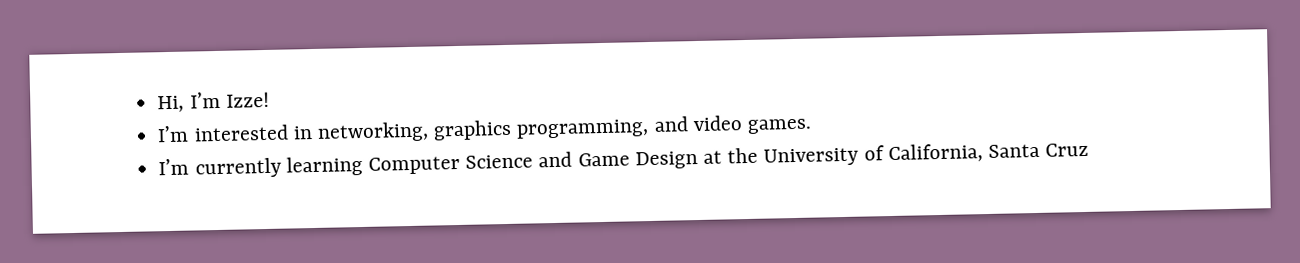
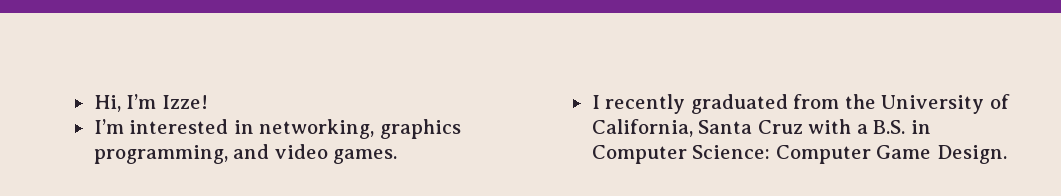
- I’m currently learning Computer Science and Game Design at the University of California, Santa Cruz
+ I recently graduated from the University of California, Santa Cruz with a B.S. in Computer Science: Computer Game Design.

